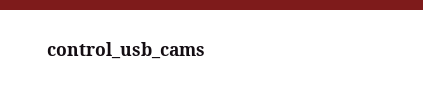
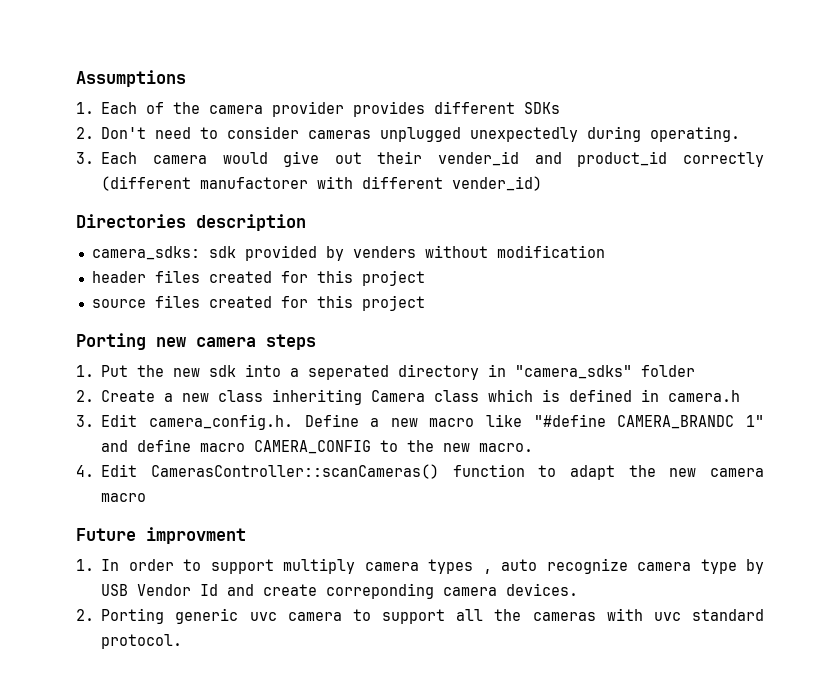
- control_usb_cams
+ Assumptions
+ 1. Each of the camera provider provides different SDKs
+ 2. Don't need to consider cameras unplugged unexpectedly during operating.
+ 3. Each camera would give out their vender_id and product_id correctly (different manufactorer with different vender_id)
+ Directories description
+ camera_sdks: sdk provided by venders without modification
+ header files created for this project
+ source files created for this project
+ Porting new camera steps
+ 1. Put the new sdk into a seperated directory in "camera_sdks" folder
+ 2. Create a new class inheriting Camera class which is defined in camera.h
+ 3. Edit camera_config.h. Define a new macro like "#define CAMERA_BRANDC 1" and define macro CAMERA_CONFIG to the new macro.
+ 4. Edit CamerasController::scanCameras() function to adapt the new camera macro
+ Future improvment
+ 1. In order to support multiply camera types , auto recognize camera type by USB Vendor Id and create correponding camera devices.
+ 2. Porting generic uvc camera to support all the cameras with uvc standard protocol.

